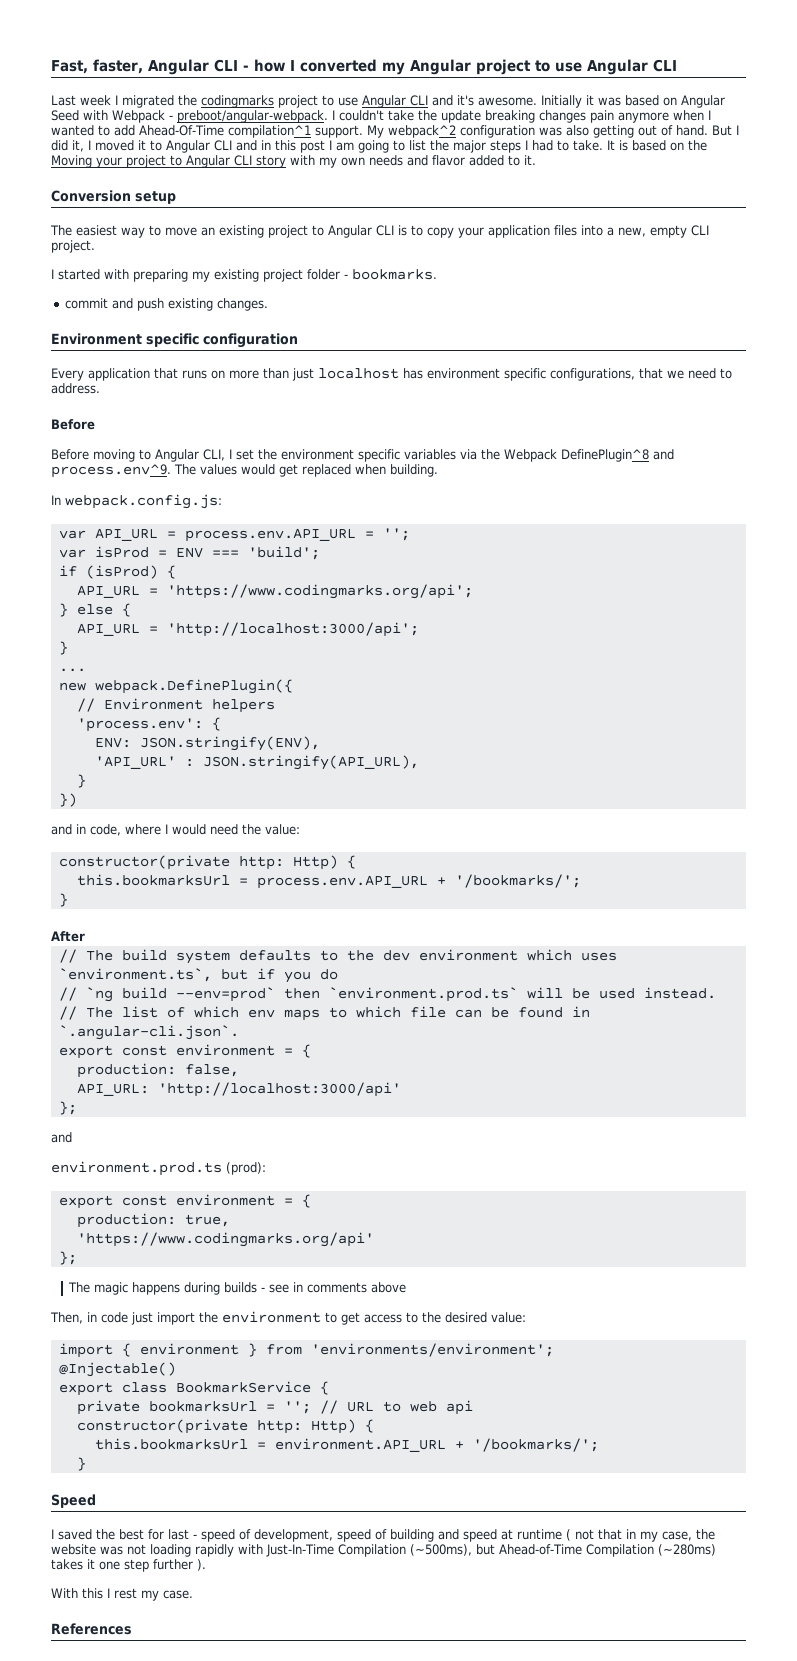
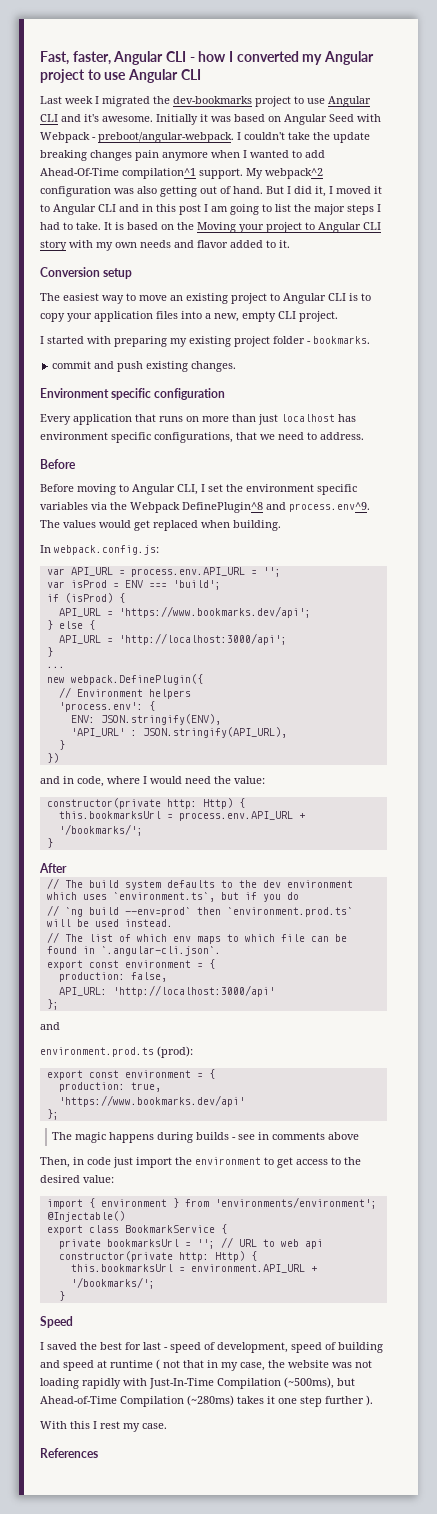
- Last week I migrated the codingmarks project to use Angular CLI and it's awesome.
+ Last week I migrated the dev-bookmarks project to use Angular CLI and it's awesome.
- API_URL = 'https://www.codingmarks.org/api';
+ API_URL = 'https://www.bookmarks.dev/api';
- 'https://www.codingmarks.org/api'
+ 'https://www.bookmarks.dev/api'

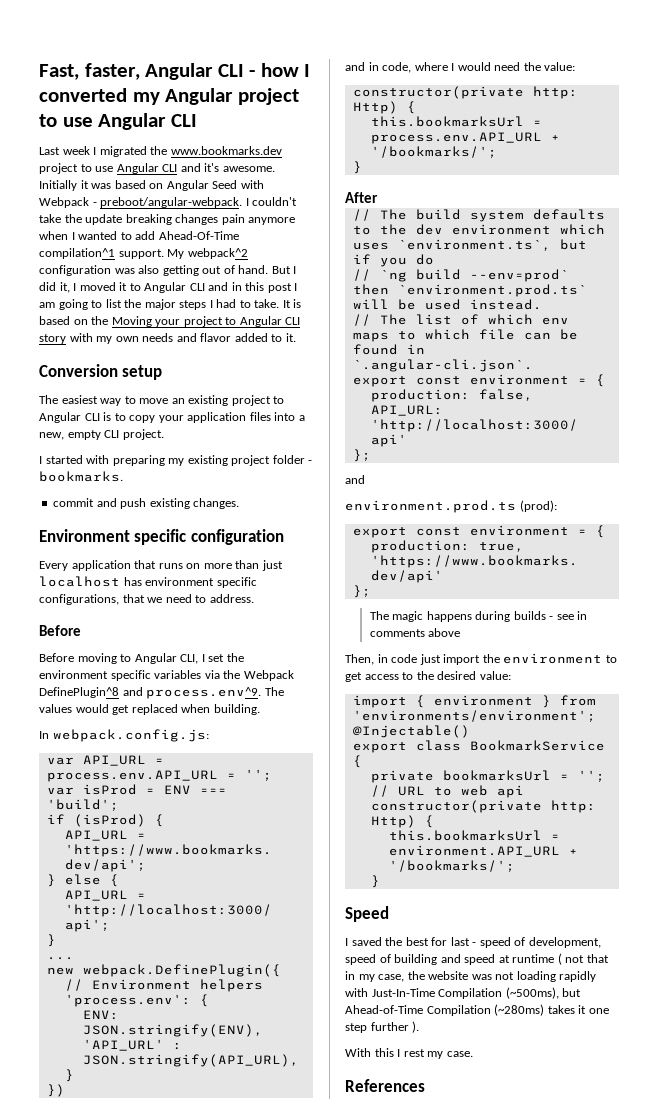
- Last week I migrated the dev-bookmarks project to use Angular CLI and it's awesome.
+ Last week I migrated the www.bookmarks.dev project to use Angular CLI and it's awesome.

